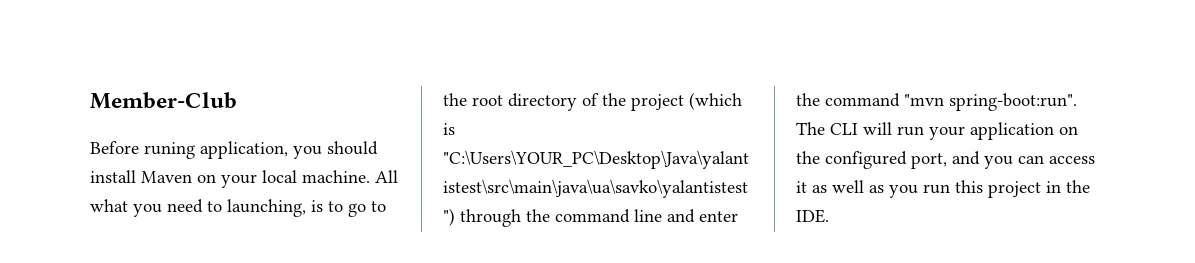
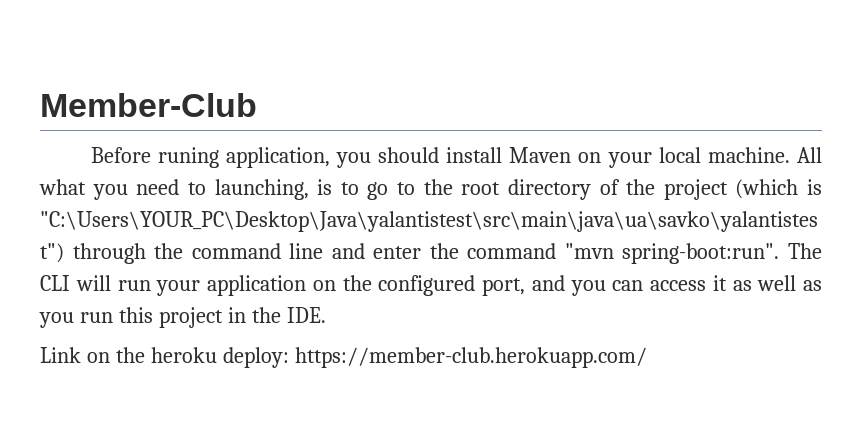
+ Link on the heroku deploy: https://member-club.herokuapp.com/

